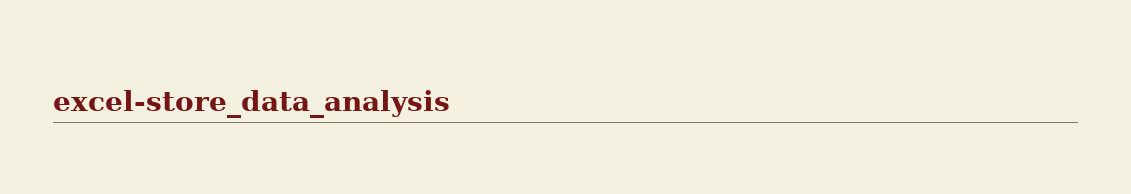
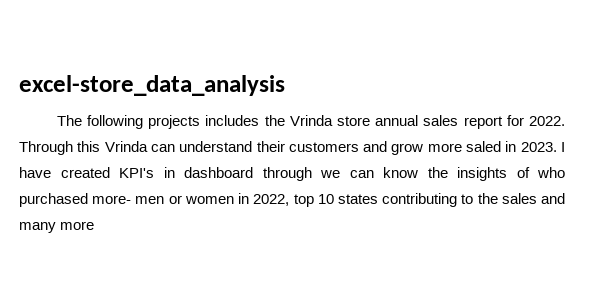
+ The following projects includes the Vrinda store annual sales report for 2022. Through this Vrinda can understand their customers and grow more saled in 2023. I have created KPI's in dashboard through we can know the insights of who purchased more- men or women in 2022, top 10 states contributing to the sales and many more

